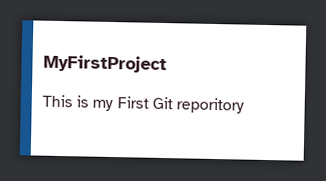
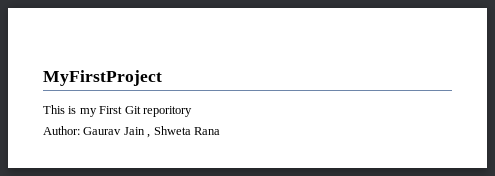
+ Author: Gaurav Jain , Shweta Rana

